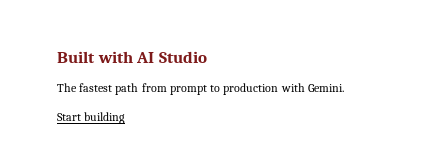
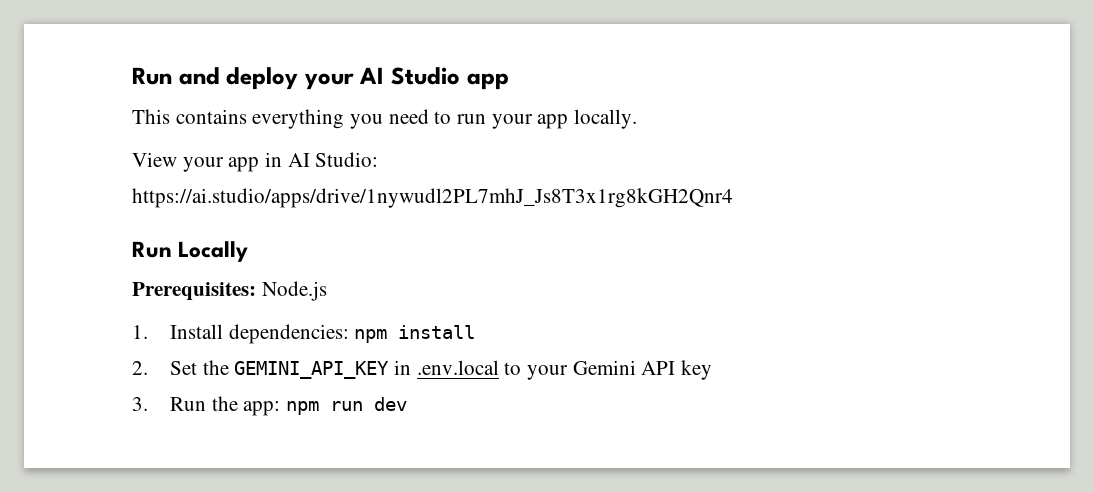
- Built with AI Studio
- The fastest path from prompt to production with Gemini.
- Start building
+ Run and deploy your AI Studio app
+ This contains everything you need to run your app locally.
+ View your app in AI Studio: https://ai.studio/apps/drive/1nywudl2PL7mhJ_Js8T3x1rg8kGH2Qnr4
+ Run Locally
+ Prerequisites: Node.js
+ 1. Install dependencies: npm install
+ 2. Set the GEMINI_API_KEY in .env.local to your Gemini API key
+ 3. Run the app: npm run dev

